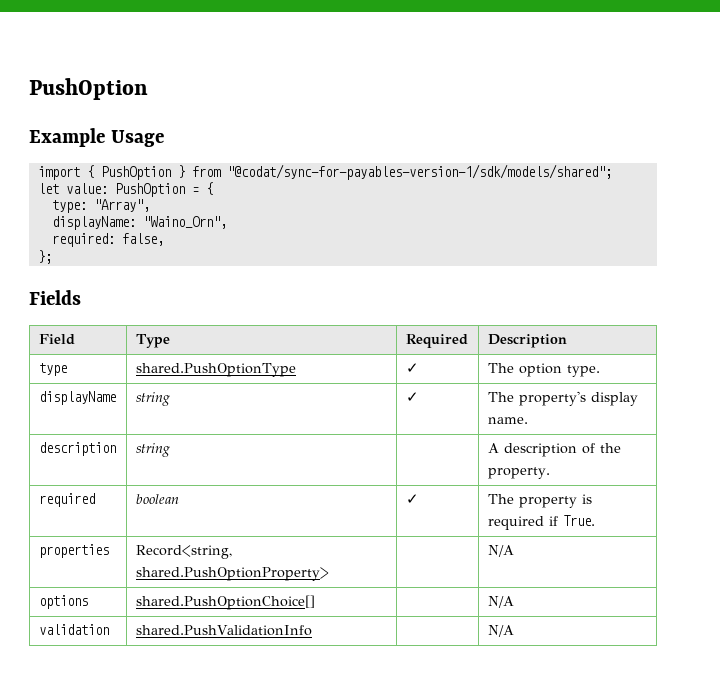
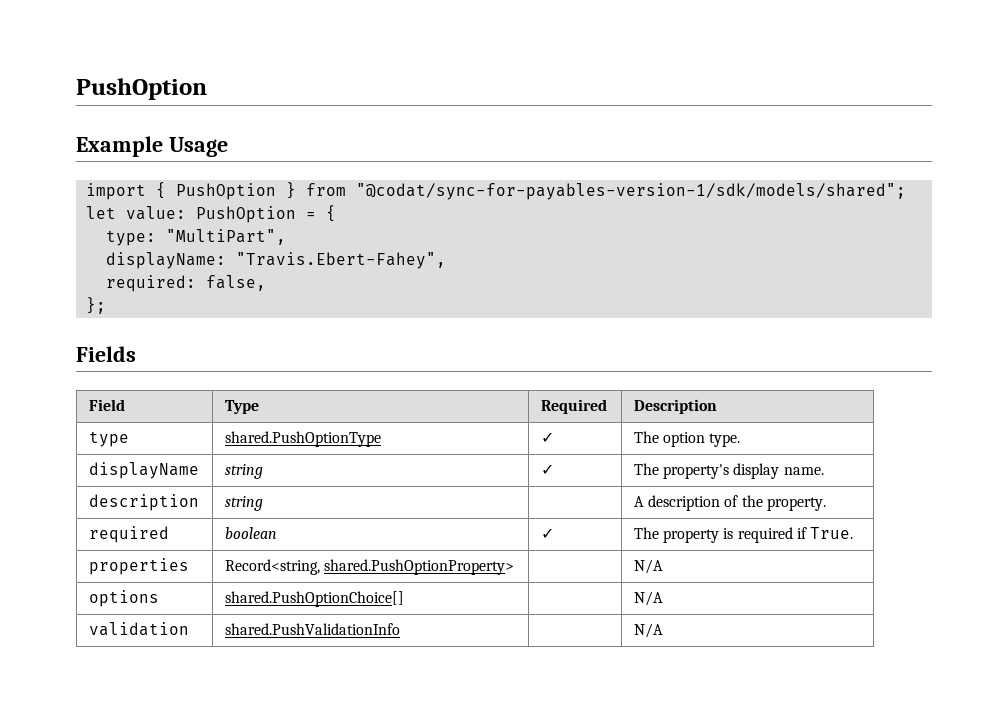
- type: "Array",
+ type: "MultiPart",
- displayName: "Waino_Orn",
+ displayName: "Travis.Ebert-Fahey",

